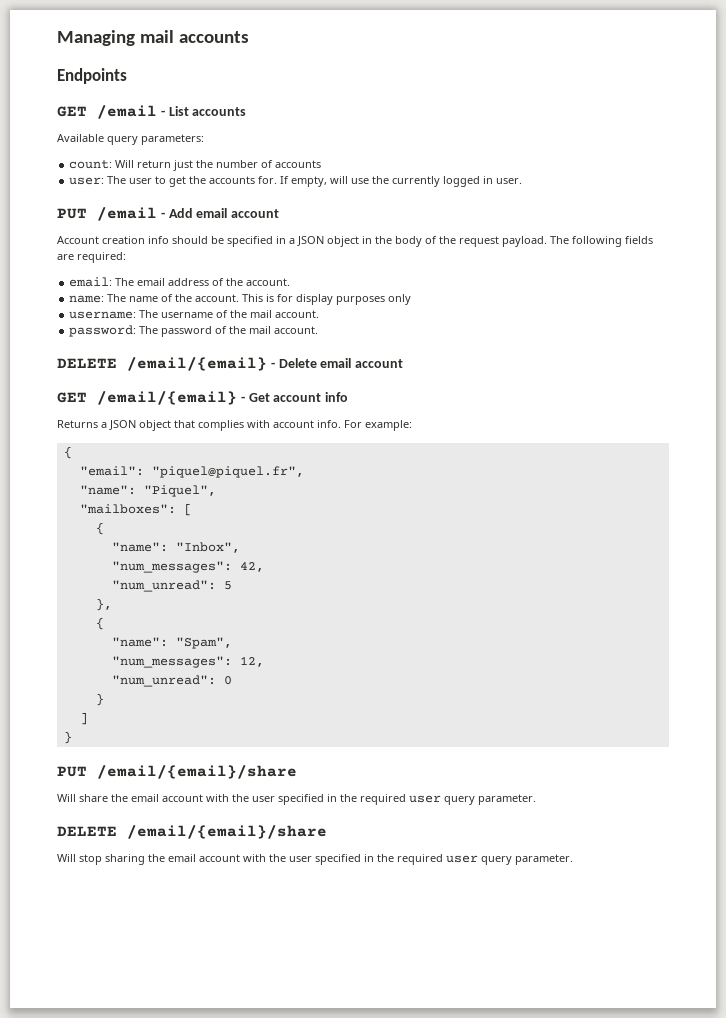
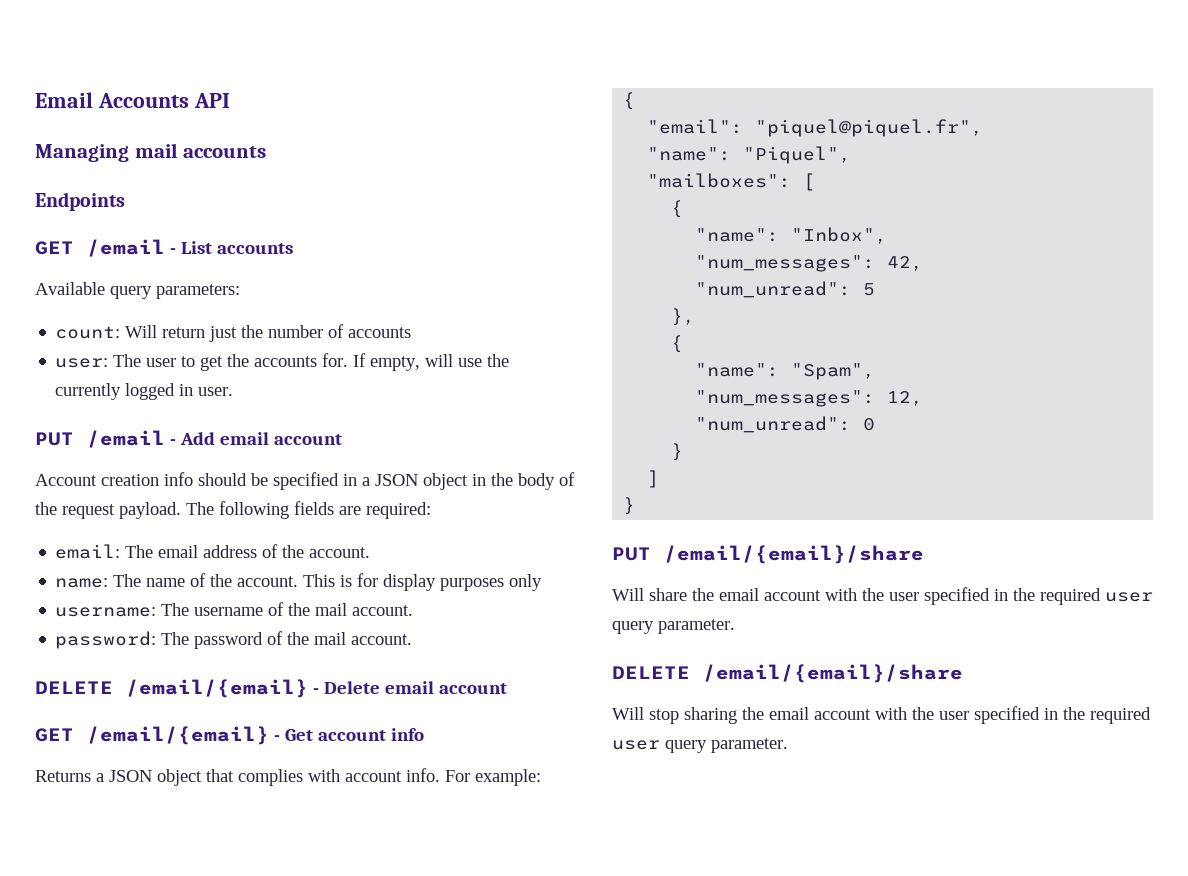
+ Email Accounts API

